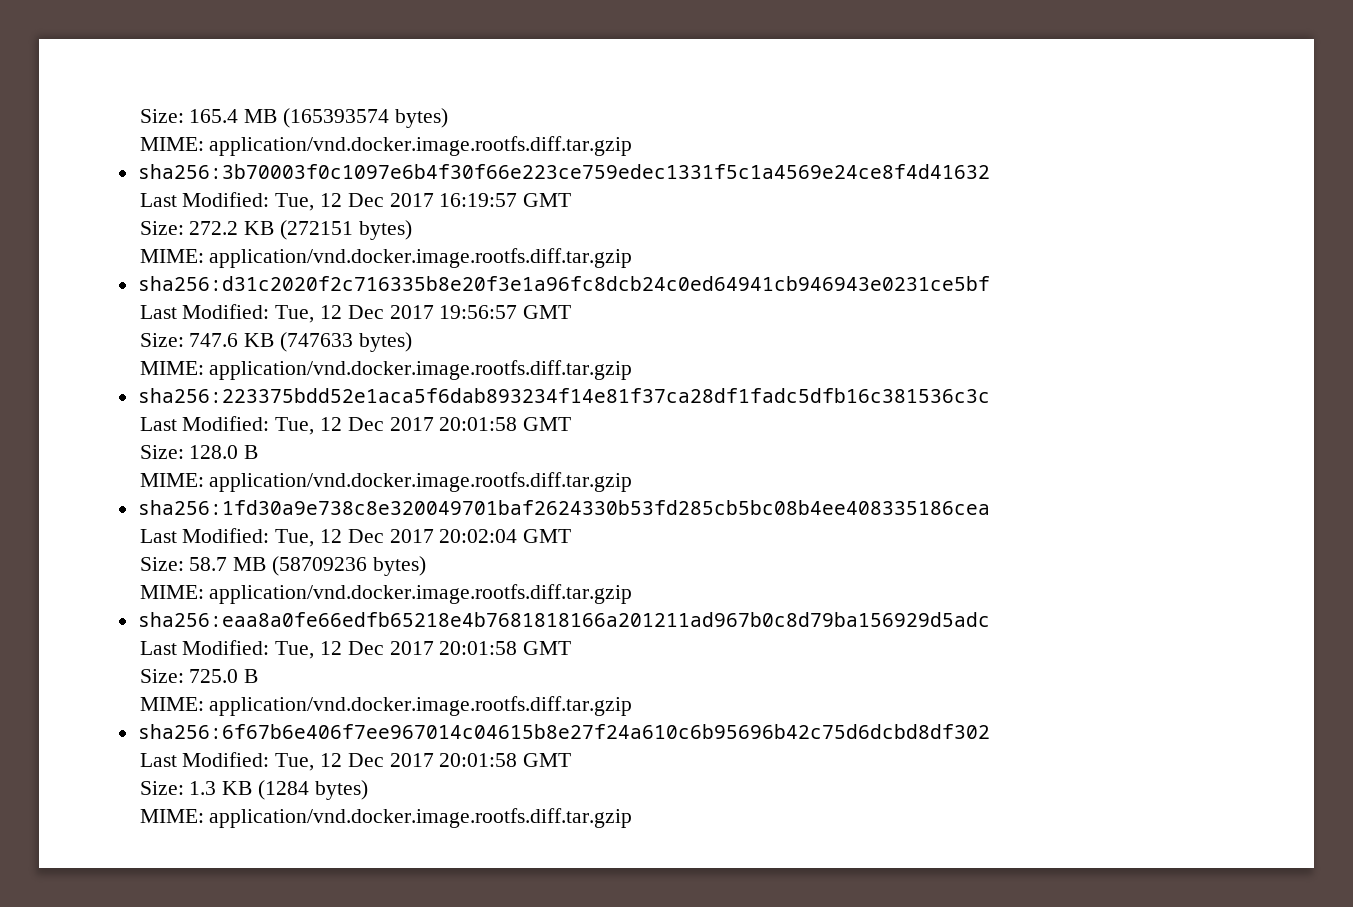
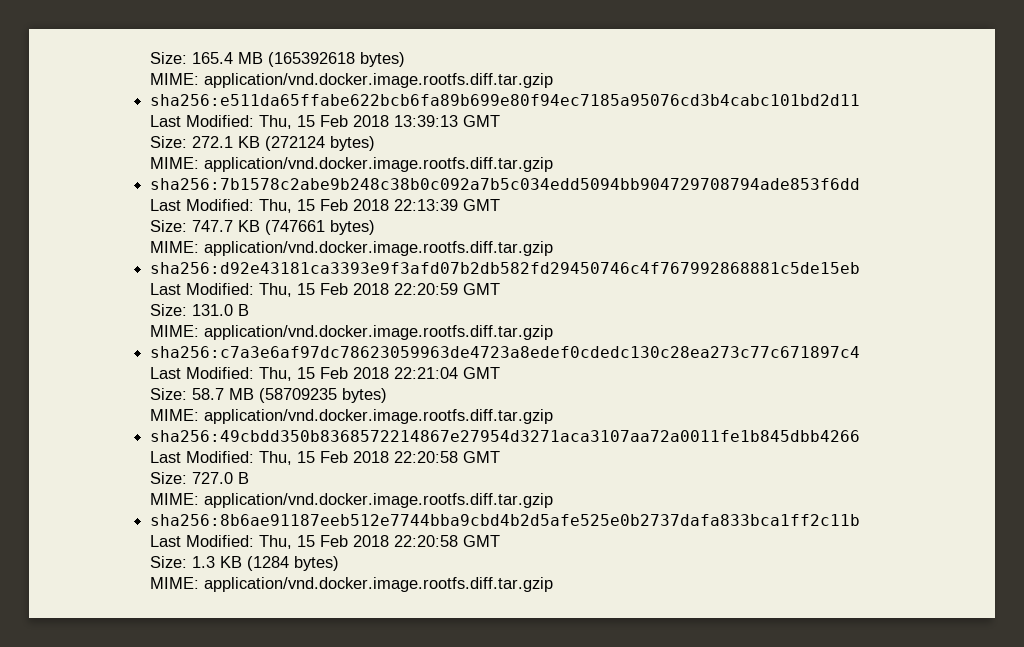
- Size: 165.4 MB (165393574 bytes)
+ Size: 165.4 MB (165392618 bytes)
  MIME: application/vnd.docker.image.rootfs.diff.tar.gzip
- sha256:3b70003f0c1097e6b4f30f66e223ce759edec1331f5c1a4569e24ce8f4d41632
- Last Modified: Tue, 12 Dec 2017 16:19:57 GMT
- Size: 272.2 KB (272151 bytes)
+ sha256:e511da65ffabe622bcb6fa89b699e80f94ec7185a95076cd3b4cabc101bd2d11
+ Last Modified: Thu, 15 Feb 2018 13:39:13 GMT
+ Size: 272.1 KB (272124 bytes)
  MIME: application/vnd.docker.image.rootfs.diff.tar.gzip
- sha256:d31c2020f2c716335b8e20f3e1a96fc8dcb24c0ed64941cb946943e0231ce5bf
- Last Modified: Tue, 12 Dec 2017 19:56:57 GMT
- Size: 747.6 KB (747633 bytes)
+ sha256:7b1578c2abe9b248c38b0c092a7b5c034edd5094bb904729708794ade853f6dd
+ Last Modified: Thu, 15 Feb 2018 22:13:39 GMT
+ Size: 747.7 KB (747661 bytes)
  MIME: application/vnd.docker.image.rootfs.diff.tar.gzip
- sha256:223375bdd52e1aca5f6dab893234f14e81f37ca28df1fadc5dfb16c381536c3c
- Last Modified: Tue, 12 Dec 2017 20:01:58 GMT
- Size: 128.0 B
+ sha256:d92e43181ca3393e9f3afd07b2db582fd29450746c4f767992868881c5de15eb
+ Last Modified: Thu, 15 Feb 2018 22:20:59 GMT
+ Size: 131.0 B
  MIME: application/vnd.docker.image.rootfs.diff.tar.gzip
- sha256:1fd30a9e738c8e320049701baf2624330b53fd285cb5bc08b4ee408335186cea
- Last Modified: Tue, 12 Dec 2017 20:02:04 GMT
+ sha256:c7a3e6af97dc78623059963de4723a8edef0cdedc130c28ea273c77c671897c4
+ Last Modified: Thu, 15 Feb 2018 22:21:04 GMT
- Size: 58.7 MB (58709236 bytes)
+ Size: 58.7 MB (58709235 bytes)
  MIME: application/vnd.docker.image.rootfs.diff.tar.gzip
- sha256:eaa8a0fe66edfb65218e4b7681818166a201211ad967b0c8d79ba156929d5adc
- Last Modified: Tue, 12 Dec 2017 20:01:58 GMT
- Size: 725.0 B
+ sha256:49cbdd350b8368572214867e27954d3271aca3107aa72a0011fe1b845dbb4266
+ Last Modified: Thu, 15 Feb 2018 22:20:58 GMT
+ Size: 727.0 B
  MIME: application/vnd.docker.image.rootfs.diff.tar.gzip
- sha256:6f67b6e406f7ee967014c04615b8e27f24a610c6b95696b42c75d6dcbd8df302
- Last Modified: Tue, 12 Dec 2017 20:01:58 GMT
+ sha256:8b6ae91187eeb512e7744bba9cbd4b2d5afe525e0b2737dafa833bca1ff2c11b
+ Last Modified: Thu, 15 Feb 2018 22:20:58 GMT

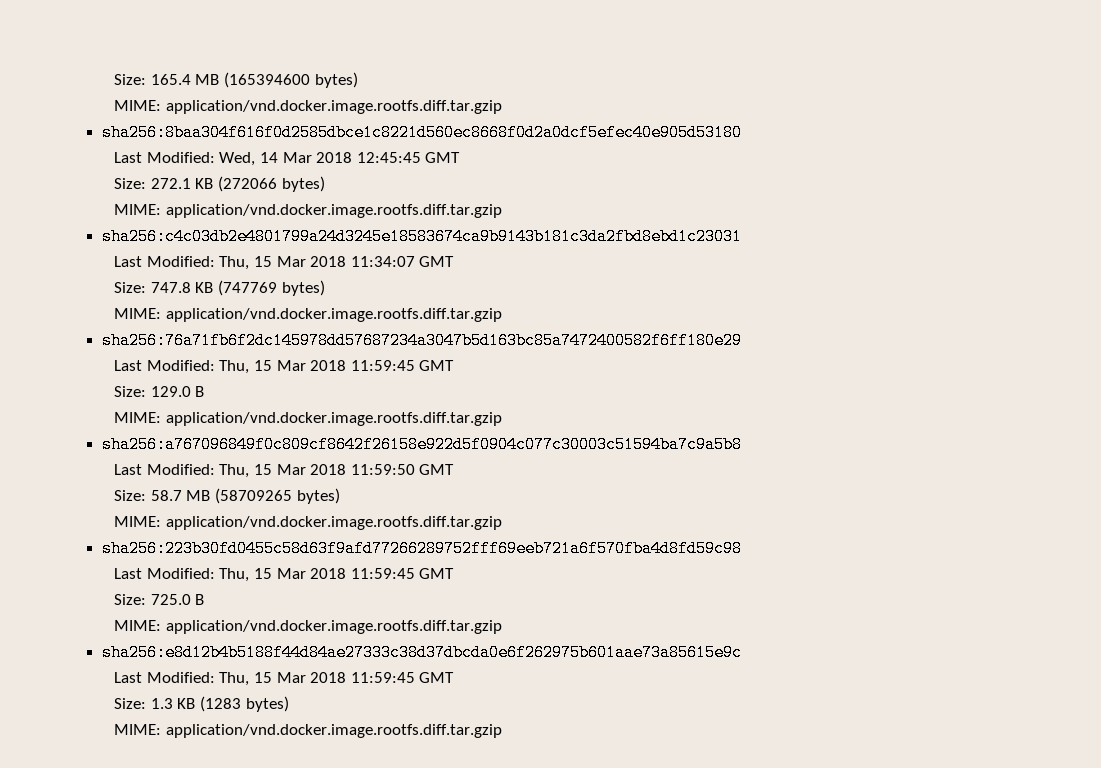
- Size: 165.4 MB (165392618 bytes)
+ Size: 165.4 MB (165394600 bytes)
  MIME: application/vnd.docker.image.rootfs.diff.tar.gzip
- sha256:e511da65ffabe622bcb6fa89b699e80f94ec7185a95076cd3b4cabc101bd2d11
- Last Modified: Thu, 15 Feb 2018 13:39:13 GMT
- Size: 272.1 KB (272124 bytes)
+ sha256:8baa304f616f0d2585dbce1c8221d560ec8668f0d2a0dcf5efec40e905d53180
+ Last Modified: Wed, 14 Mar 2018 12:45:45 GMT
+ Size: 272.1 KB (272066 bytes)
  MIME: application/vnd.docker.image.rootfs.diff.tar.gzip
- sha256:7b1578c2abe9b248c38b0c092a7b5c034edd5094bb904729708794ade853f6dd
- Last Modified: Thu, 15 Feb 2018 22:13:39 GMT
- Size: 747.7 KB (747661 bytes)
+ sha256:c4c03db2e4801799a24d3245e18583674ca9b9143b181c3da2fbd8ebd1c23031
+ Last Modified: Thu, 15 Mar 2018 11:34:07 GMT
+ Size: 747.8 KB (747769 bytes)
  MIME: application/vnd.docker.image.rootfs.diff.tar.gzip
- sha256:d92e43181ca3393e9f3afd07b2db582fd29450746c4f767992868881c5de15eb
- Last Modified: Thu, 15 Feb 2018 22:20:59 GMT
- Size: 131.0 B
+ sha256:76a71fb6f2dc145978dd57687234a3047b5d163bc85a7472400582f6ff180e29
+ Last Modified: Thu, 15 Mar 2018 11:59:45 GMT
+ Size: 129.0 B
  MIME: application/vnd.docker.image.rootfs.diff.tar.gzip
- sha256:c7a3e6af97dc78623059963de4723a8edef0cdedc130c28ea273c77c671897c4
- Last Modified: Thu, 15 Feb 2018 22:21:04 GMT
- Size: 58.7 MB (58709235 bytes)
+ sha256:a767096849f0c809cf8642f26158e922d5f0904c077c30003c51594ba7c9a5b8
+ Last Modified: Thu, 15 Mar 2018 11:59:50 GMT
+ Size: 58.7 MB (58709265 bytes)
  MIME: application/vnd.docker.image.rootfs.diff.tar.gzip
- sha256:49cbdd350b8368572214867e27954d3271aca3107aa72a0011fe1b845dbb4266
- Last Modified: Thu, 15 Feb 2018 22:20:58 GMT
- Size: 727.0 B
+ sha256:223b30fd0455c58d63f9afd77266289752fff69eeb721a6f570fba4d8fd59c98
+ Last Modified: Thu, 15 Mar 2018 11:59:45 GMT
+ Size: 725.0 B
  MIME: application/vnd.docker.image.rootfs.diff.tar.gzip
- sha256:8b6ae91187eeb512e7744bba9cbd4b2d5afe525e0b2737dafa833bca1ff2c11b
- Last Modified: Thu, 15 Feb 2018 22:20:58 GMT
+ sha256:e8d12b4b5188f44d84ae27333c38d37dbcda0e6f262975b601aae73a85615e9c
+ Last Modified: Thu, 15 Mar 2018 11:59:45 GMT
- Size: 1.3 KB (1284 bytes)
+ Size: 1.3 KB (1283 bytes)

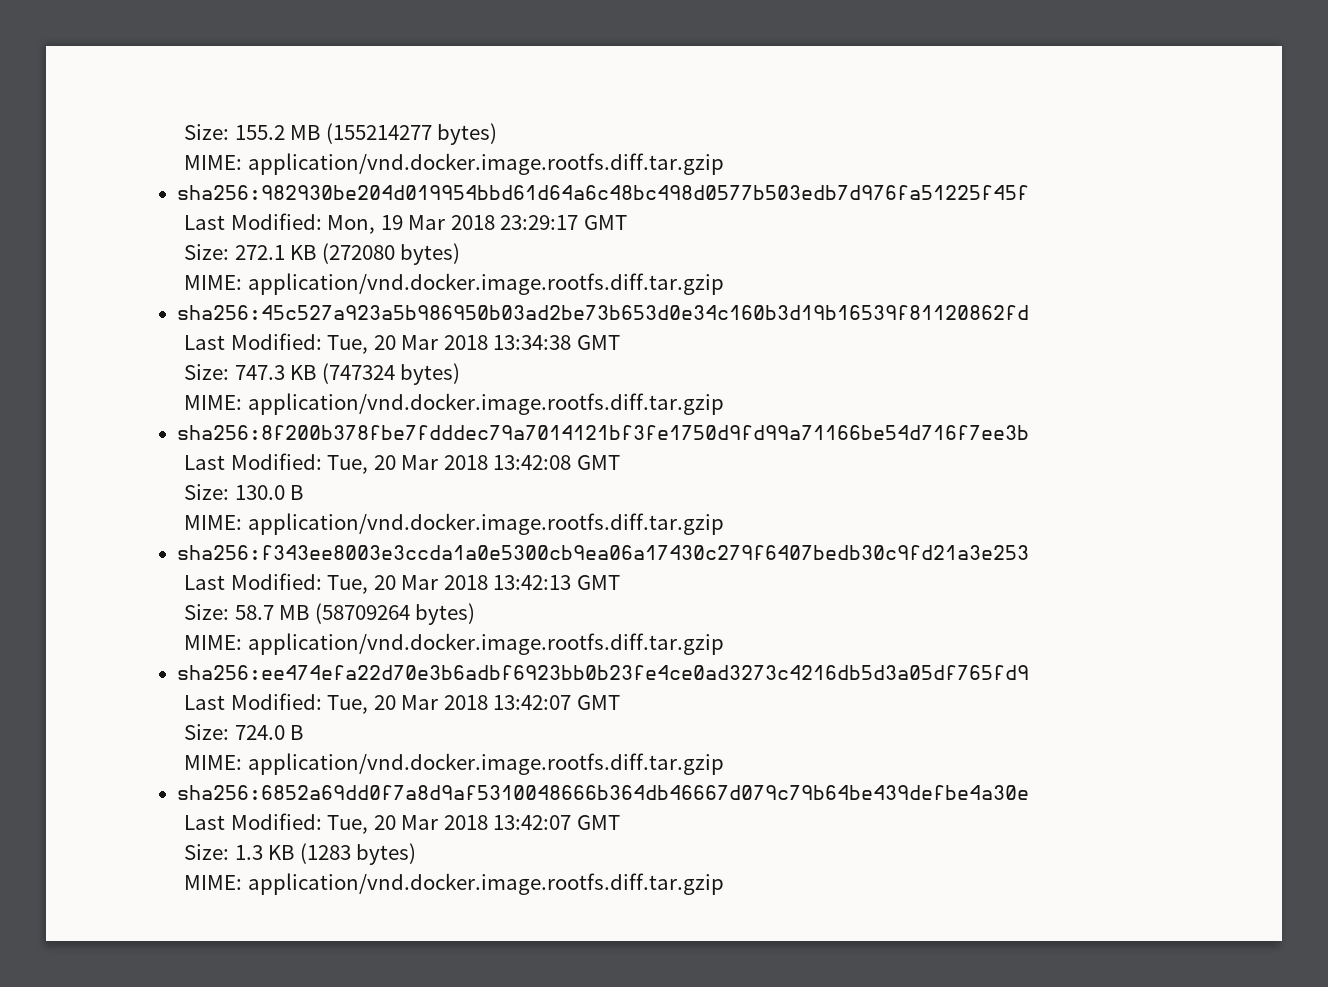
- Size: 165.4 MB (165394600 bytes)
+ Size: 155.2 MB (155214277 bytes)
  MIME: application/vnd.docker.image.rootfs.diff.tar.gzip
- sha256:8baa304f616f0d2585dbce1c8221d560ec8668f0d2a0dcf5efec40e905d53180
- Last Modified: Wed, 14 Mar 2018 12:45:45 GMT
+ sha256:982930be204d019954bbd61d64a6c48bc498d0577b503edb7d976fa51225f45f
+ Last Modified: Mon, 19 Mar 2018 23:29:17 GMT
- Size: 272.1 KB (272066 bytes)
+ Size: 272.1 KB (272080 bytes)
  MIME: application/vnd.docker.image.rootfs.diff.tar.gzip
- sha256:c4c03db2e4801799a24d3245e18583674ca9b9143b181c3da2fbd8ebd1c23031
- Last Modified: Thu, 15 Mar 2018 11:34:07 GMT
- Size: 747.8 KB (747769 bytes)
+ sha256:45c527a923a5b986950b03ad2be73b653d0e34c160b3d19b16539f81120862fd
+ Last Modified: Tue, 20 Mar 2018 13:34:38 GMT
+ Size: 747.3 KB (747324 bytes)
  MIME: application/vnd.docker.image.rootfs.diff.tar.gzip
- sha256:76a71fb6f2dc145978dd57687234a3047b5d163bc85a7472400582f6ff180e29
- Last Modified: Thu, 15 Mar 2018 11:59:45 GMT
- Size: 129.0 B
+ sha256:8f200b378fbe7fdddec79a7014121bf3fe1750d9fd99a71166be54d716f7ee3b
+ Last Modified: Tue, 20 Mar 2018 13:42:08 GMT
+ Size: 130.0 B
  MIME: application/vnd.docker.image.rootfs.diff.tar.gzip
- sha256:a767096849f0c809cf8642f26158e922d5f0904c077c30003c51594ba7c9a5b8
- Last Modified: Thu, 15 Mar 2018 11:59:50 GMT
+ sha256:f343ee8003e3ccda1a0e5300cb9ea06a17430c279f6407bedb30c9fd21a3e253
+ Last Modified: Tue, 20 Mar 2018 13:42:13 GMT
- Size: 58.7 MB (58709265 bytes)
+ Size: 58.7 MB (58709264 bytes)
  MIME: application/vnd.docker.image.rootfs.diff.tar.gzip
- sha256:223b30fd0455c58d63f9afd77266289752fff69eeb721a6f570fba4d8fd59c98
- Last Modified: Thu, 15 Mar 2018 11:59:45 GMT
- Size: 725.0 B
+ sha256:ee474efa22d70e3b6adbf6923bb0b23fe4ce0ad3273c4216db5d3a05df765fd9
+ Last Modified: Tue, 20 Mar 2018 13:42:07 GMT
+ Size: 724.0 B
  MIME: application/vnd.docker.image.rootfs.diff.tar.gzip
- sha256:e8d12b4b5188f44d84ae27333c38d37dbcda0e6f262975b601aae73a85615e9c
- Last Modified: Thu, 15 Mar 2018 11:59:45 GMT
+ sha256:6852a69dd0f7a8d9af5310048666b364db46667d079c79b64be439defbe4a30e
+ Last Modified: Tue, 20 Mar 2018 13:42:07 GMT

